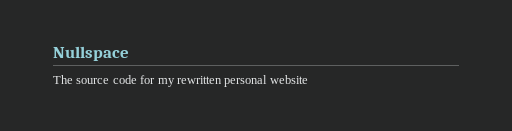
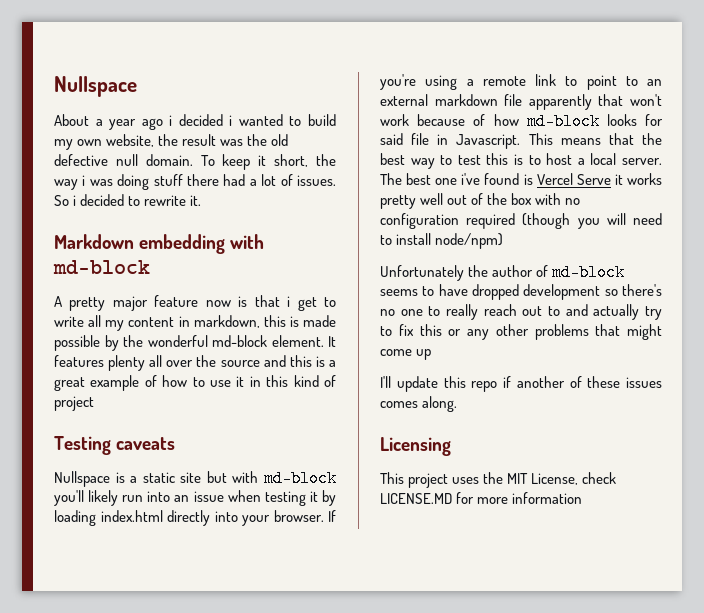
- The source code for my rewritten personal website
+ About a year ago i decided i wanted to build my own website, the result was the old defective null domain. To keep it short, the way i was doing stuff there had a lot of issues. So i decided to rewrite it.
+ Markdown embedding with md-block
+ A pretty major feature now is that i get to write all my content in markdown, this is made possible by the wonderful md-block element. It features plenty all over the source and this is a great example of how to use it in this kind of project
+ Testing caveats
+ Nullspace is a static site but with md-block you'll likely run into an issue when testing it by loading index.html directly into your browser. If you're using a remote link to point to an external markdown file apparently that won't work because of how md-block looks for said file in Javascript. This means that the best way to test this is to host a local server. The best one i've found is Vercel Serve it works pretty well out of the box with no configuration required (though you will need to install node/npm)
+ Unfortunately the author of md-block seems to have dropped development so there's no one to really reach out to and actually try to fix this or any other problems that might come up
+ I'll update this repo if another of these issues comes along.
+ Licensing
+ This project uses the MIT License, check LICENSE.MD for more information

